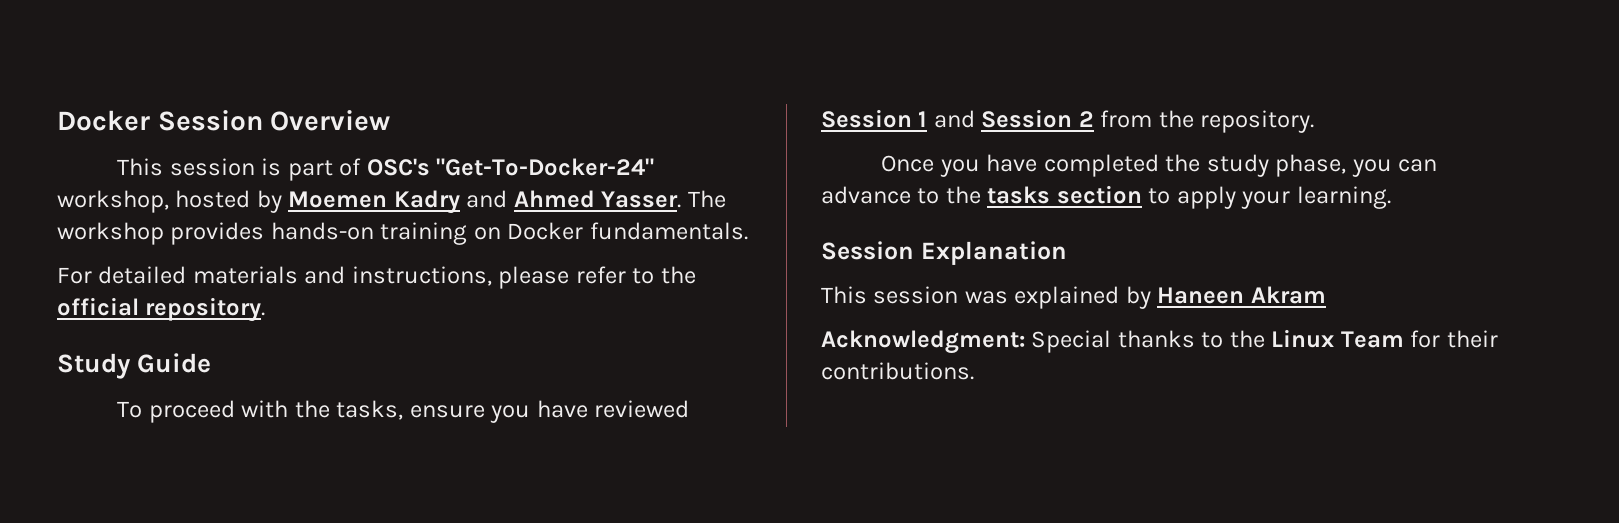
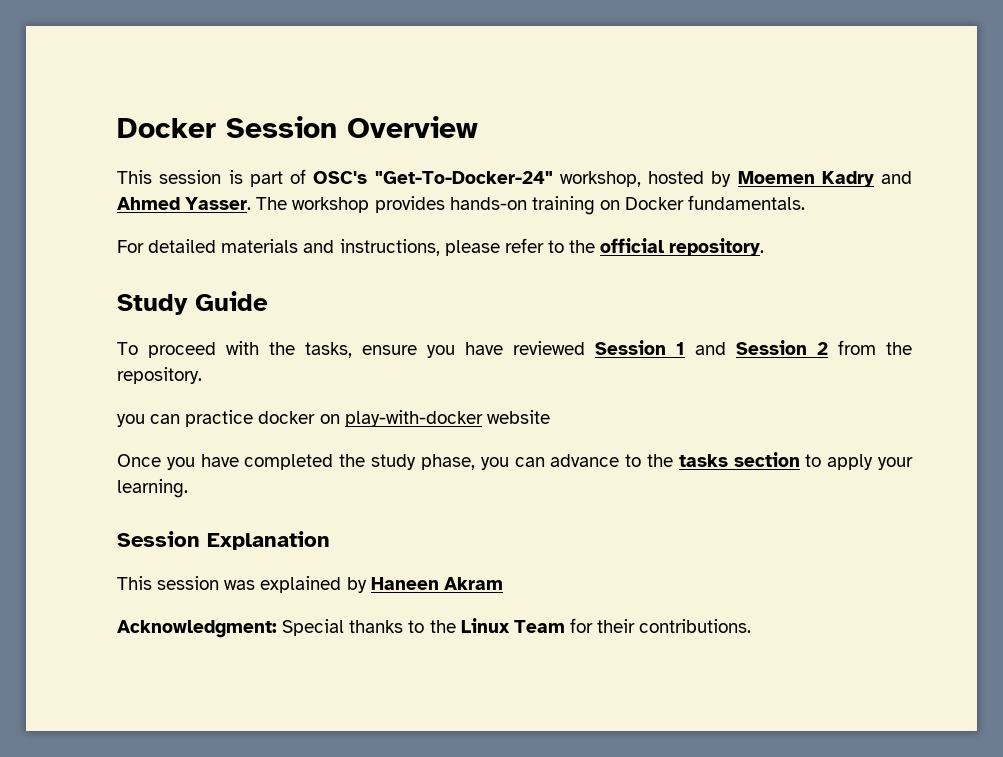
+ you can practice docker on play-with-docker website

